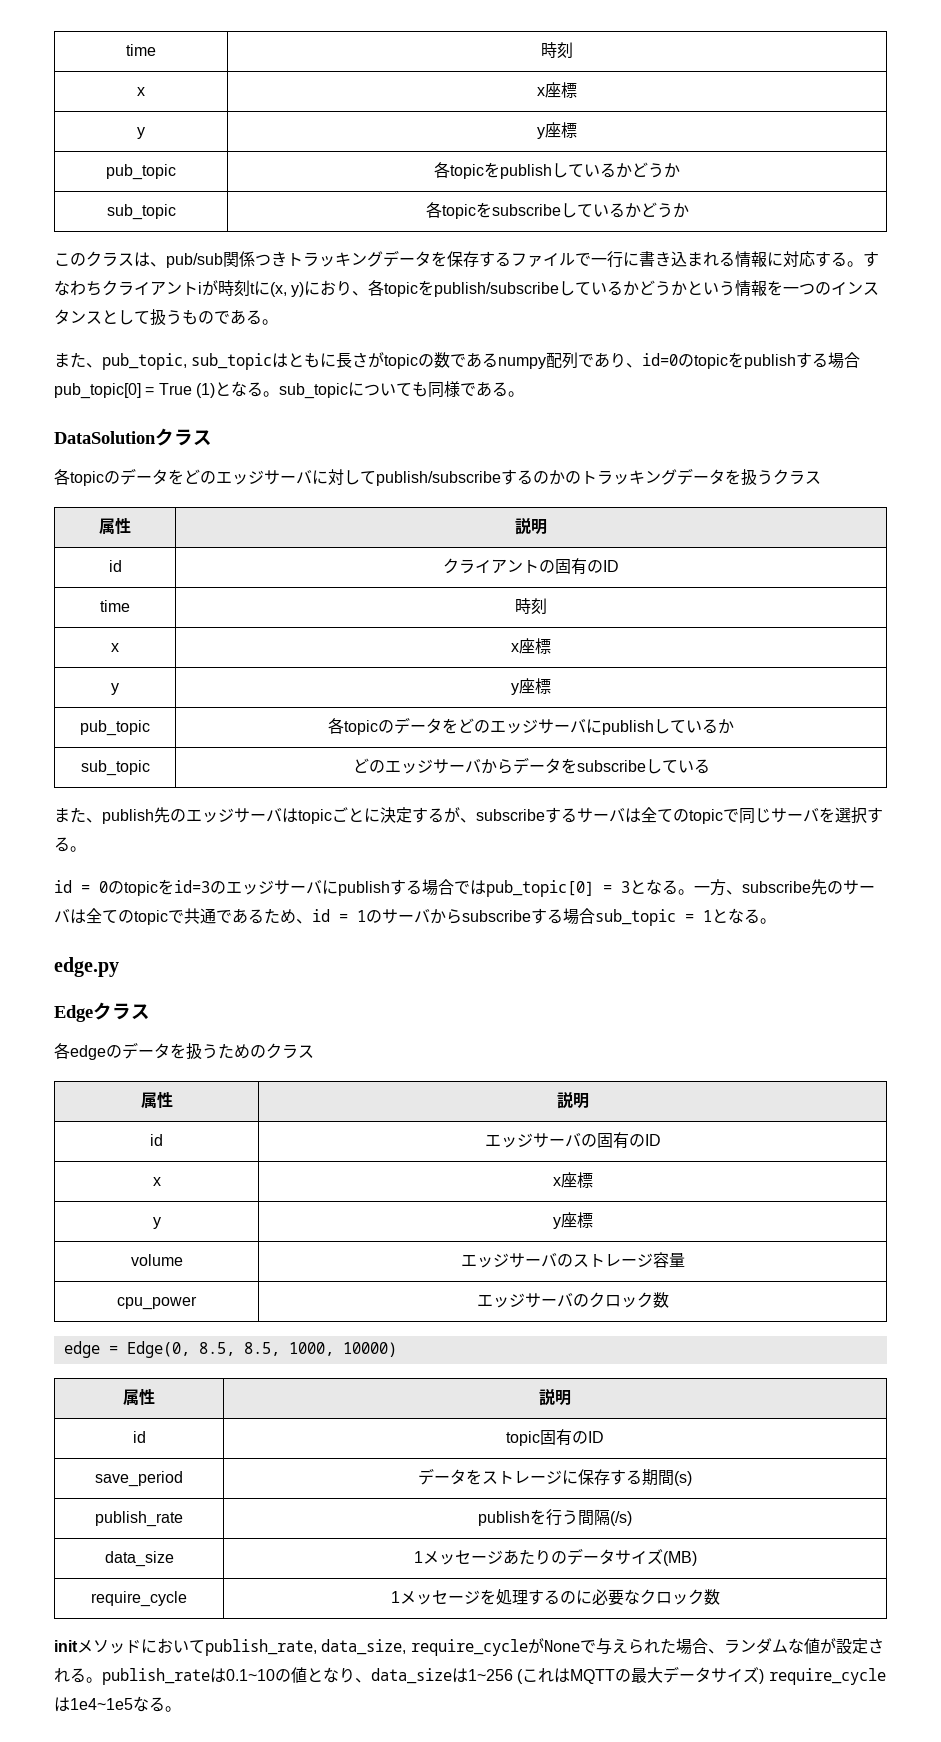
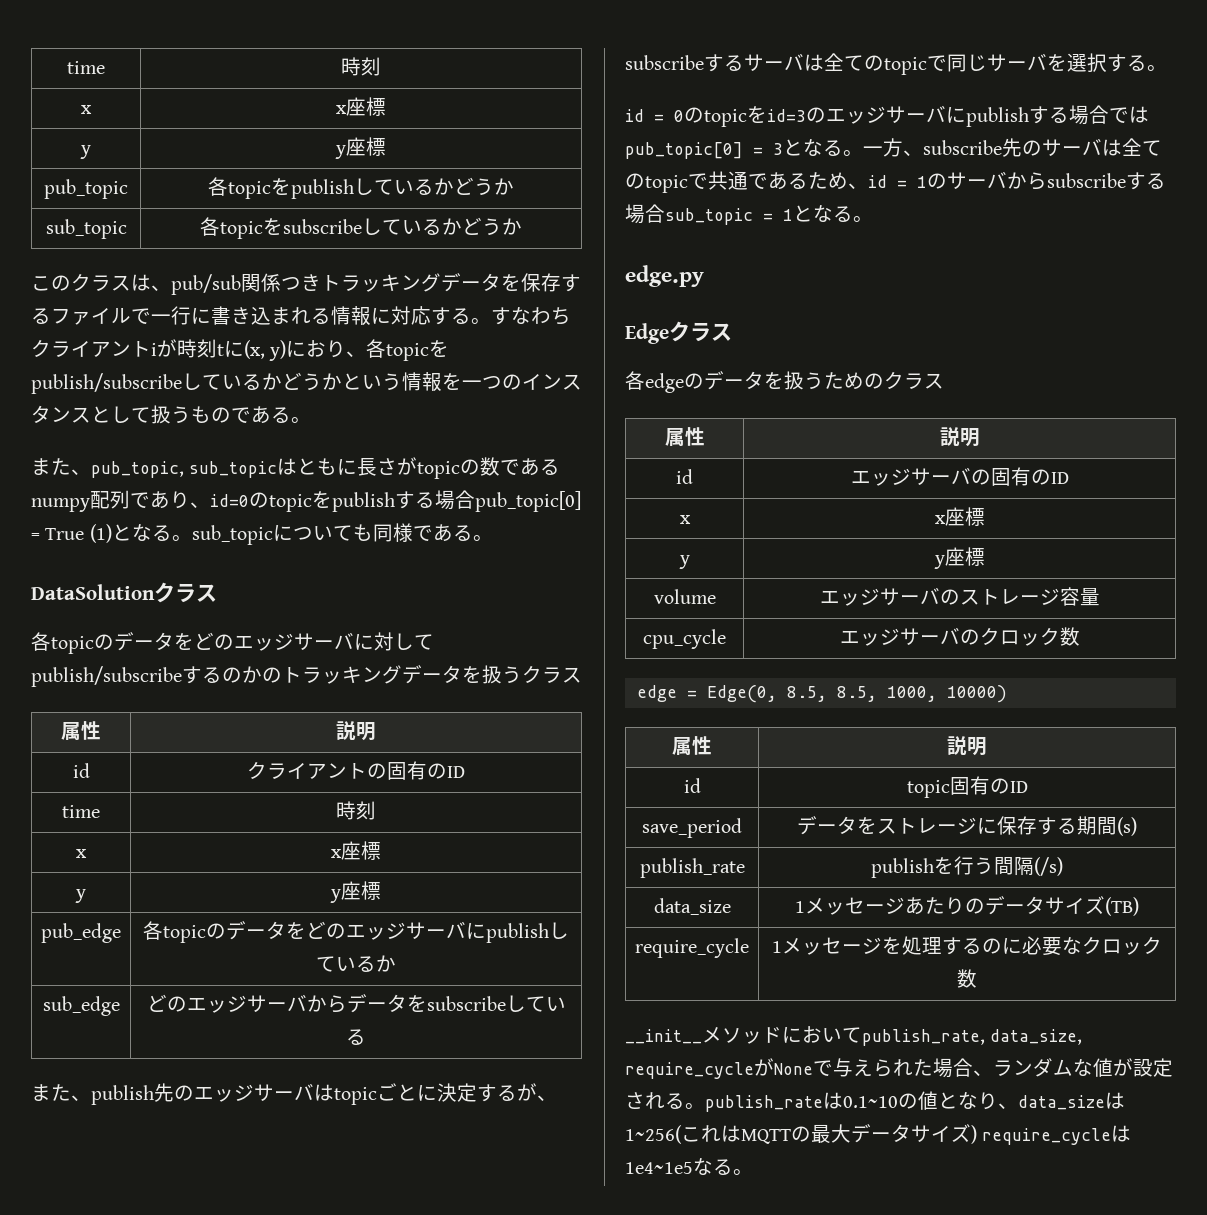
- pub_topic | 各topicのデータをどのエッジサーバにpublishしているか
+ pub_edge | 各topicのデータをどのエッジサーバにpublishしているか
- sub_topic | どのエッジサーバからデータをsubscribeしている
+ sub_edge | どのエッジサーバからデータをsubscribeしている
- cpu_power | エッジサーバのクロック数
+ cpu_cycle | エッジサーバのクロック数
- data_size | 1メッセージあたりのデータサイズ(MB)
+ data_size | 1メッセージあたりのデータサイズ(TB)
- initメソッドにおいてpublish_rate, data_size, require_cycleがNoneで与えられた場合、ランダムな値が設定される。publish_rateは0.1~10の値となり、data_sizeは1~256 (これはMQTTの最大データサイズ) require_cycleは1e4~1e5なる。
+ __init__メソッドにおいてpublish_rate, data_size, require_cycleがNoneで与えられた場合、ランダムな値が設定される。publish_rateは0.1~10の値となり、data_sizeは1~256(これはMQTTの最大データサイズ) require_cycleは1e4~1e5なる。

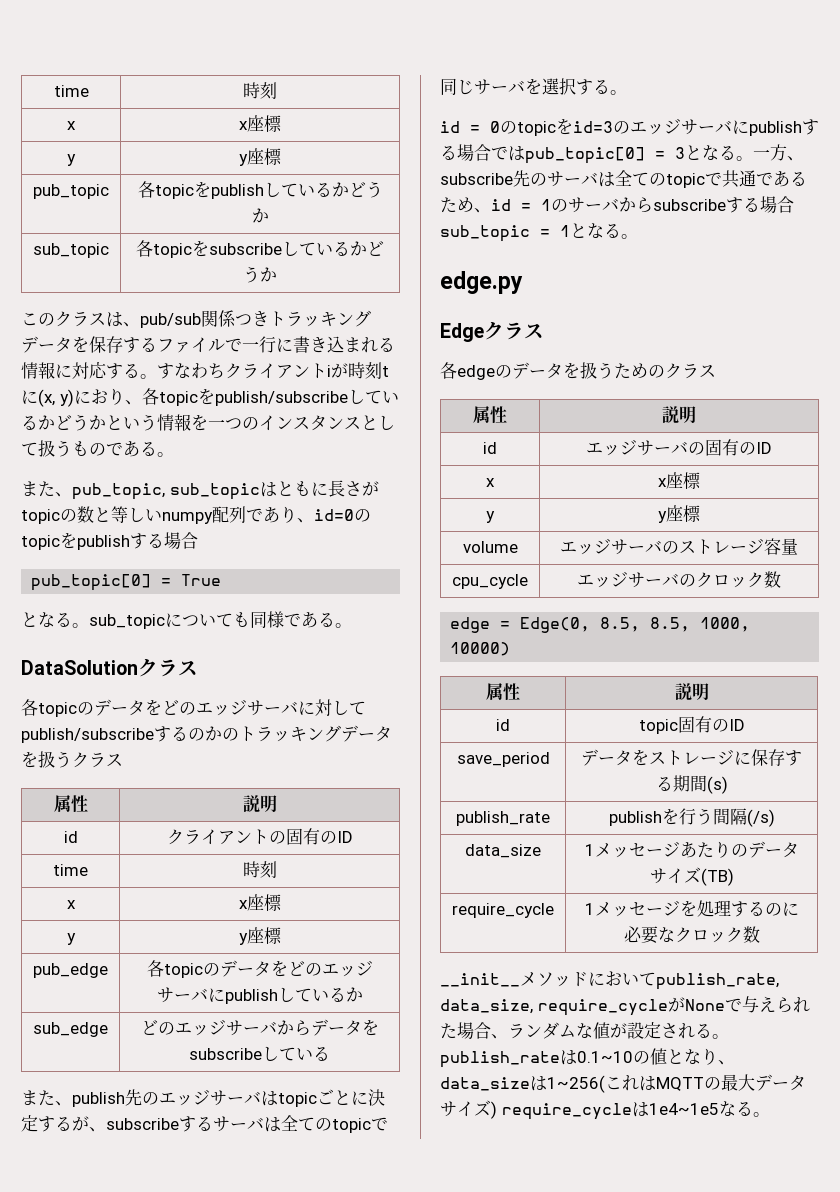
- また、pub_topic, sub_topicはともに長さがtopicの数であるnumpy配列であり、id=0のtopicをpublishする場合pub_topic[0] = True (1)となる。sub_topicについても同様である。
+ また、pub_topic, sub_topicはともに長さがtopicの数と等しいnumpy配列であり、id=0のtopicをpublishする場合
+ pub_topic[0] = True
+ となる。sub_topicについても同様である。

